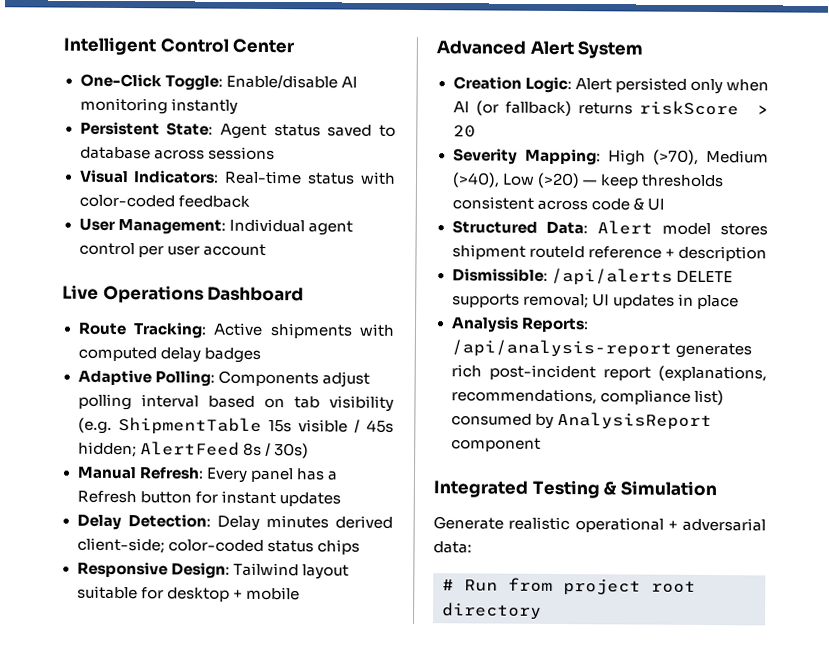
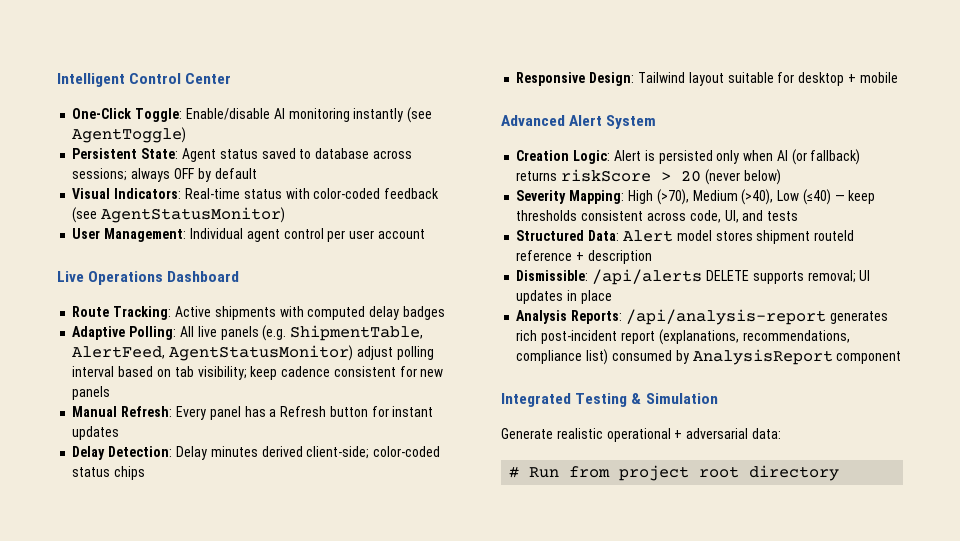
- One-Click Toggle: Enable/disable AI monitoring instantly
+ One-Click Toggle: Enable/disable AI monitoring instantly (see AgentToggle)
- Persistent State: Agent status saved to database across sessions
+ Persistent State: Agent status saved to database across sessions; always OFF by default
- Visual Indicators: Real-time status with color-coded feedback
+ Visual Indicators: Real-time status with color-coded feedback (see AgentStatusMonitor)
- Adaptive Polling: Components adjust polling interval based on tab visibility (e.g. ShipmentTable 15s visible / 45s hidden; AlertFeed 8s / 30s)
+ Adaptive Polling: All live panels (e.g. ShipmentTable, AlertFeed, AgentStatusMonitor) adjust polling interval based on tab visibility; keep cadence consistent for new panels
- Creation Logic: Alert persisted only when AI (or fallback) returns riskScore > 20
+ Creation Logic: Alert is persisted only when AI (or fallback) returns riskScore > 20 (never below)
- Severity Mapping: High (>70), Medium (>40), Low (>20) — keep thresholds consistent across code & UI
+ Severity Mapping: High (>70), Medium (>40), Low (≤40) — keep thresholds consistent across code, UI, and tests

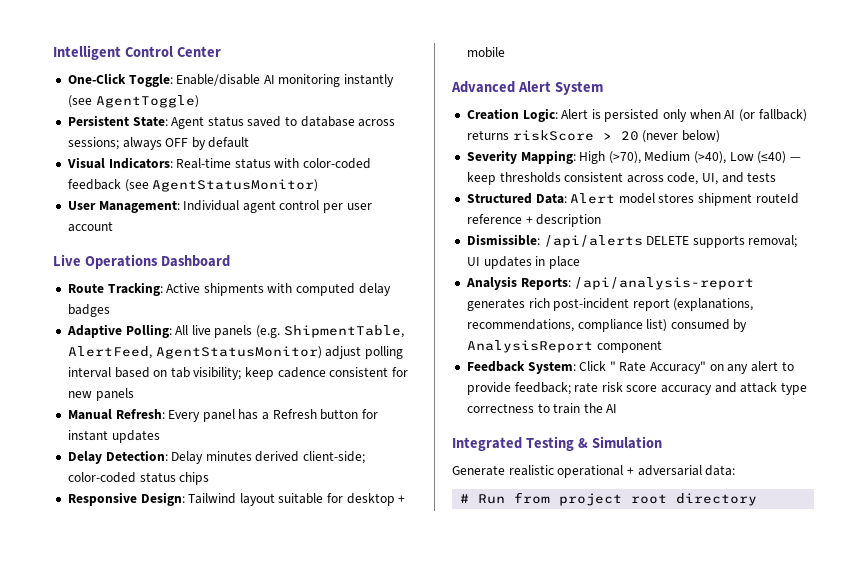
+ Feedback System: Click " Rate Accuracy" on any alert to provide feedback; rate risk score accuracy and attack type correctness to train the AI

